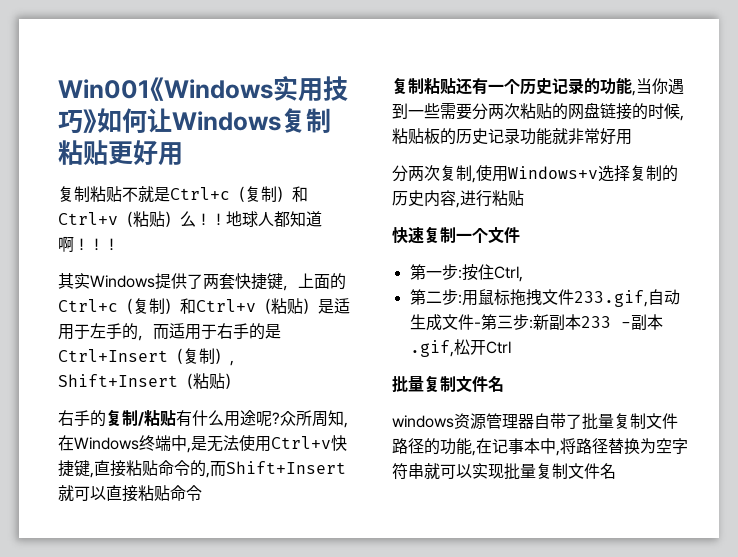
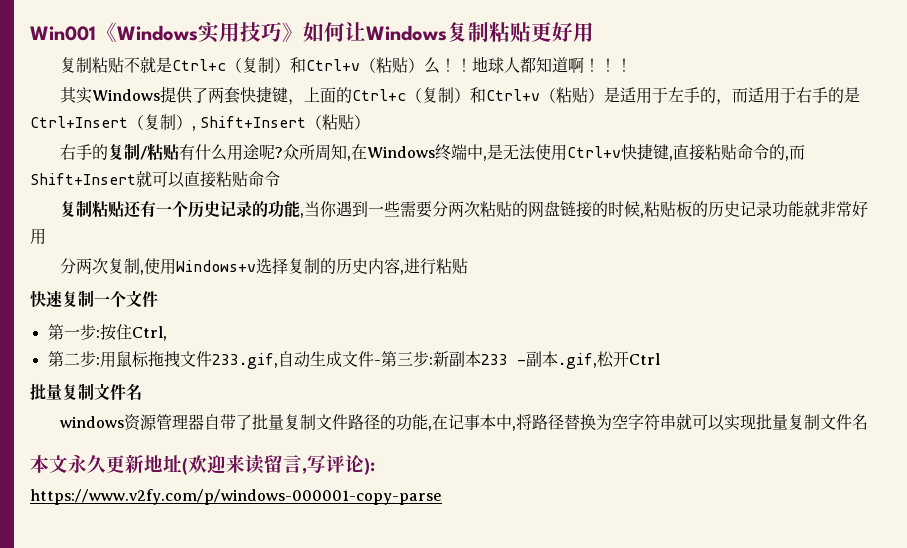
+ 本文永久更新地址(欢迎来读留言,写评论):
+ https://www.v2fy.com/p/windows-000001-copy-parse

